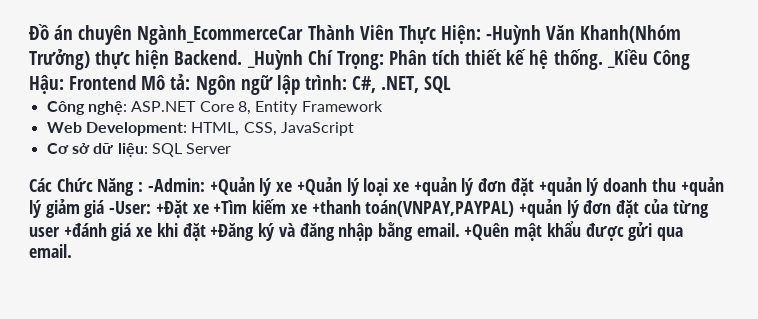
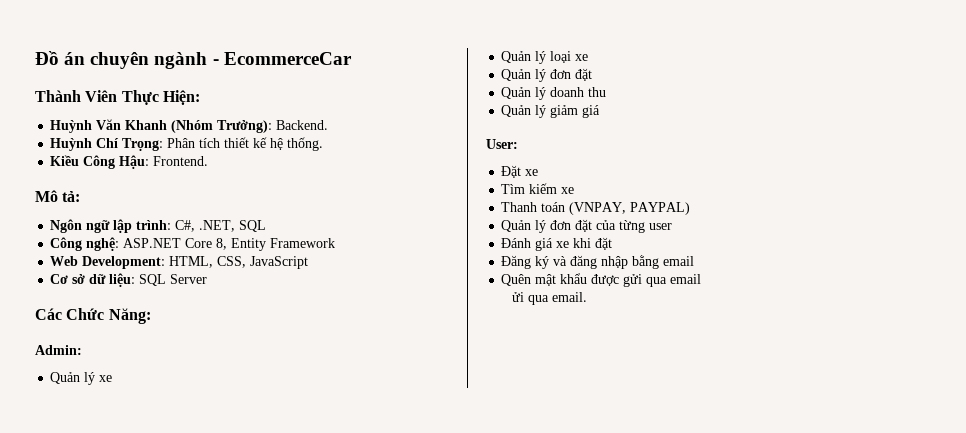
- Đồ án chuyên Ngành_EcommerceCar Thành Viên Thực Hiện: -Huỳnh Văn Khanh(Nhóm Trưởng) thực hiện Backend. _Huỳnh Chí Trọng: Phân tích thiết kế hệ thống. _Kiều Công Hậu: Frontend Mô tả: Ngôn ngữ lập trình: C#, .NET, SQL
+ Đồ án chuyên ngành - EcommerceCar
+ Thành Viên Thực Hiện:
+ Huỳnh Văn Khanh (Nhóm Trưởng): Backend.
+ Huỳnh Chí Trọng: Phân tích thiết kế hệ thống.
+ Kiều Công Hậu: Frontend.
+ Mô tả:
+ Ngôn ngữ lập trình: C#, .NET, SQL
- Các Chức Năng : -Admin: +Quản lý xe +Quản lý loại xe +quản lý đơn đặt +quản lý doanh thu +quản lý giảm giá -User: +Đặt xe +Tìm kiếm xe +thanh toán(VNPAY,PAYPAL) +quản lý đơn đặt của từng user +đánh giá xe khi đặt +Đăng ký và đăng nhập bằng email. +Quên mật khẩu được gửi qua email.
+ Các Chức Năng:
+ Admin:
+ Quản lý xe
+ Quản lý loại xe
+ Quản lý đơn đặt
+ Quản lý doanh thu
+ Quản lý giảm giá
+ User:
+ Đặt xe
+ Tìm kiếm xe
+ Thanh toán (VNPAY, PAYPAL)
+ Quản lý đơn đặt của từng user
+ Đánh giá xe khi đặt
+ Đăng ký và đăng nhập bằng email
+ Quên mật khẩu được gửi qua email
+ ửi qua email.

